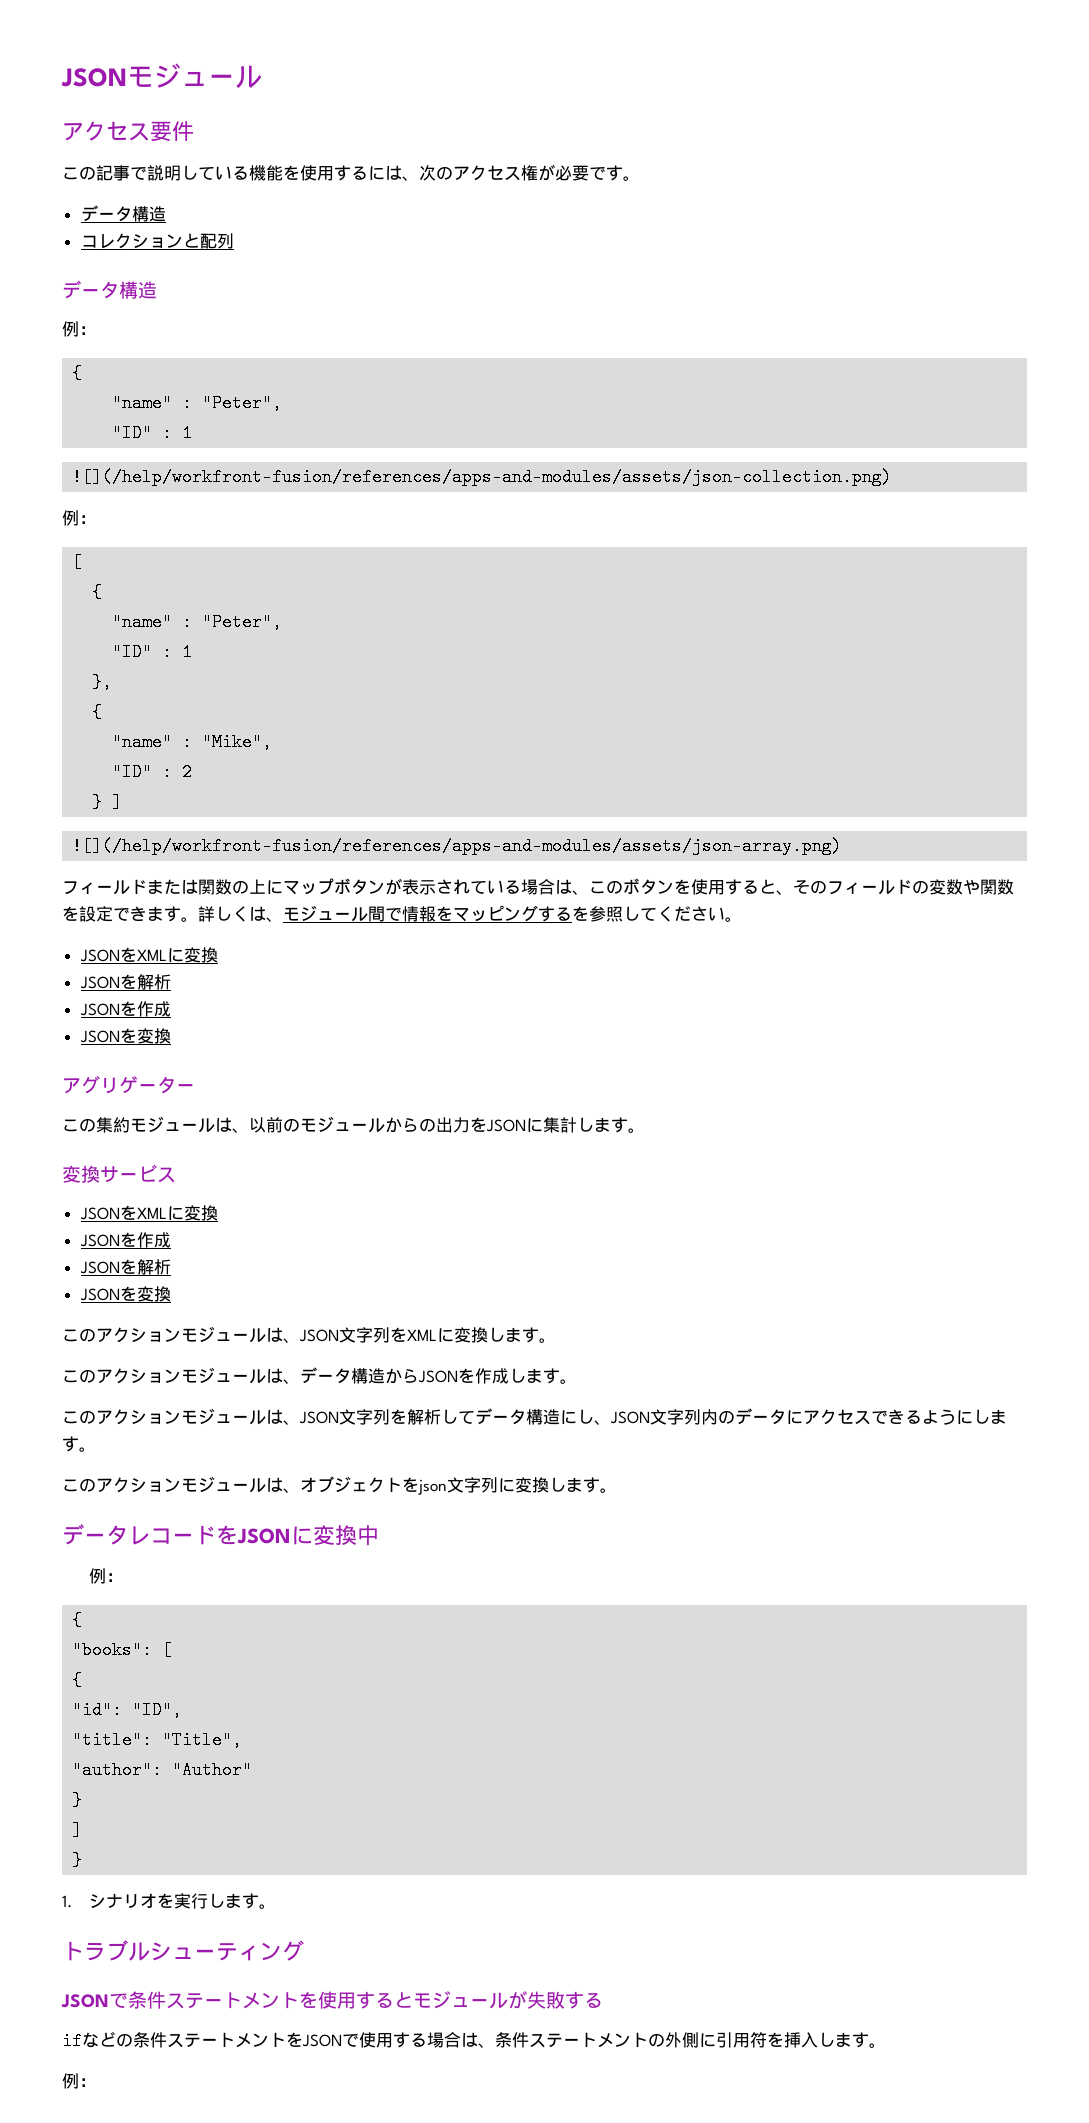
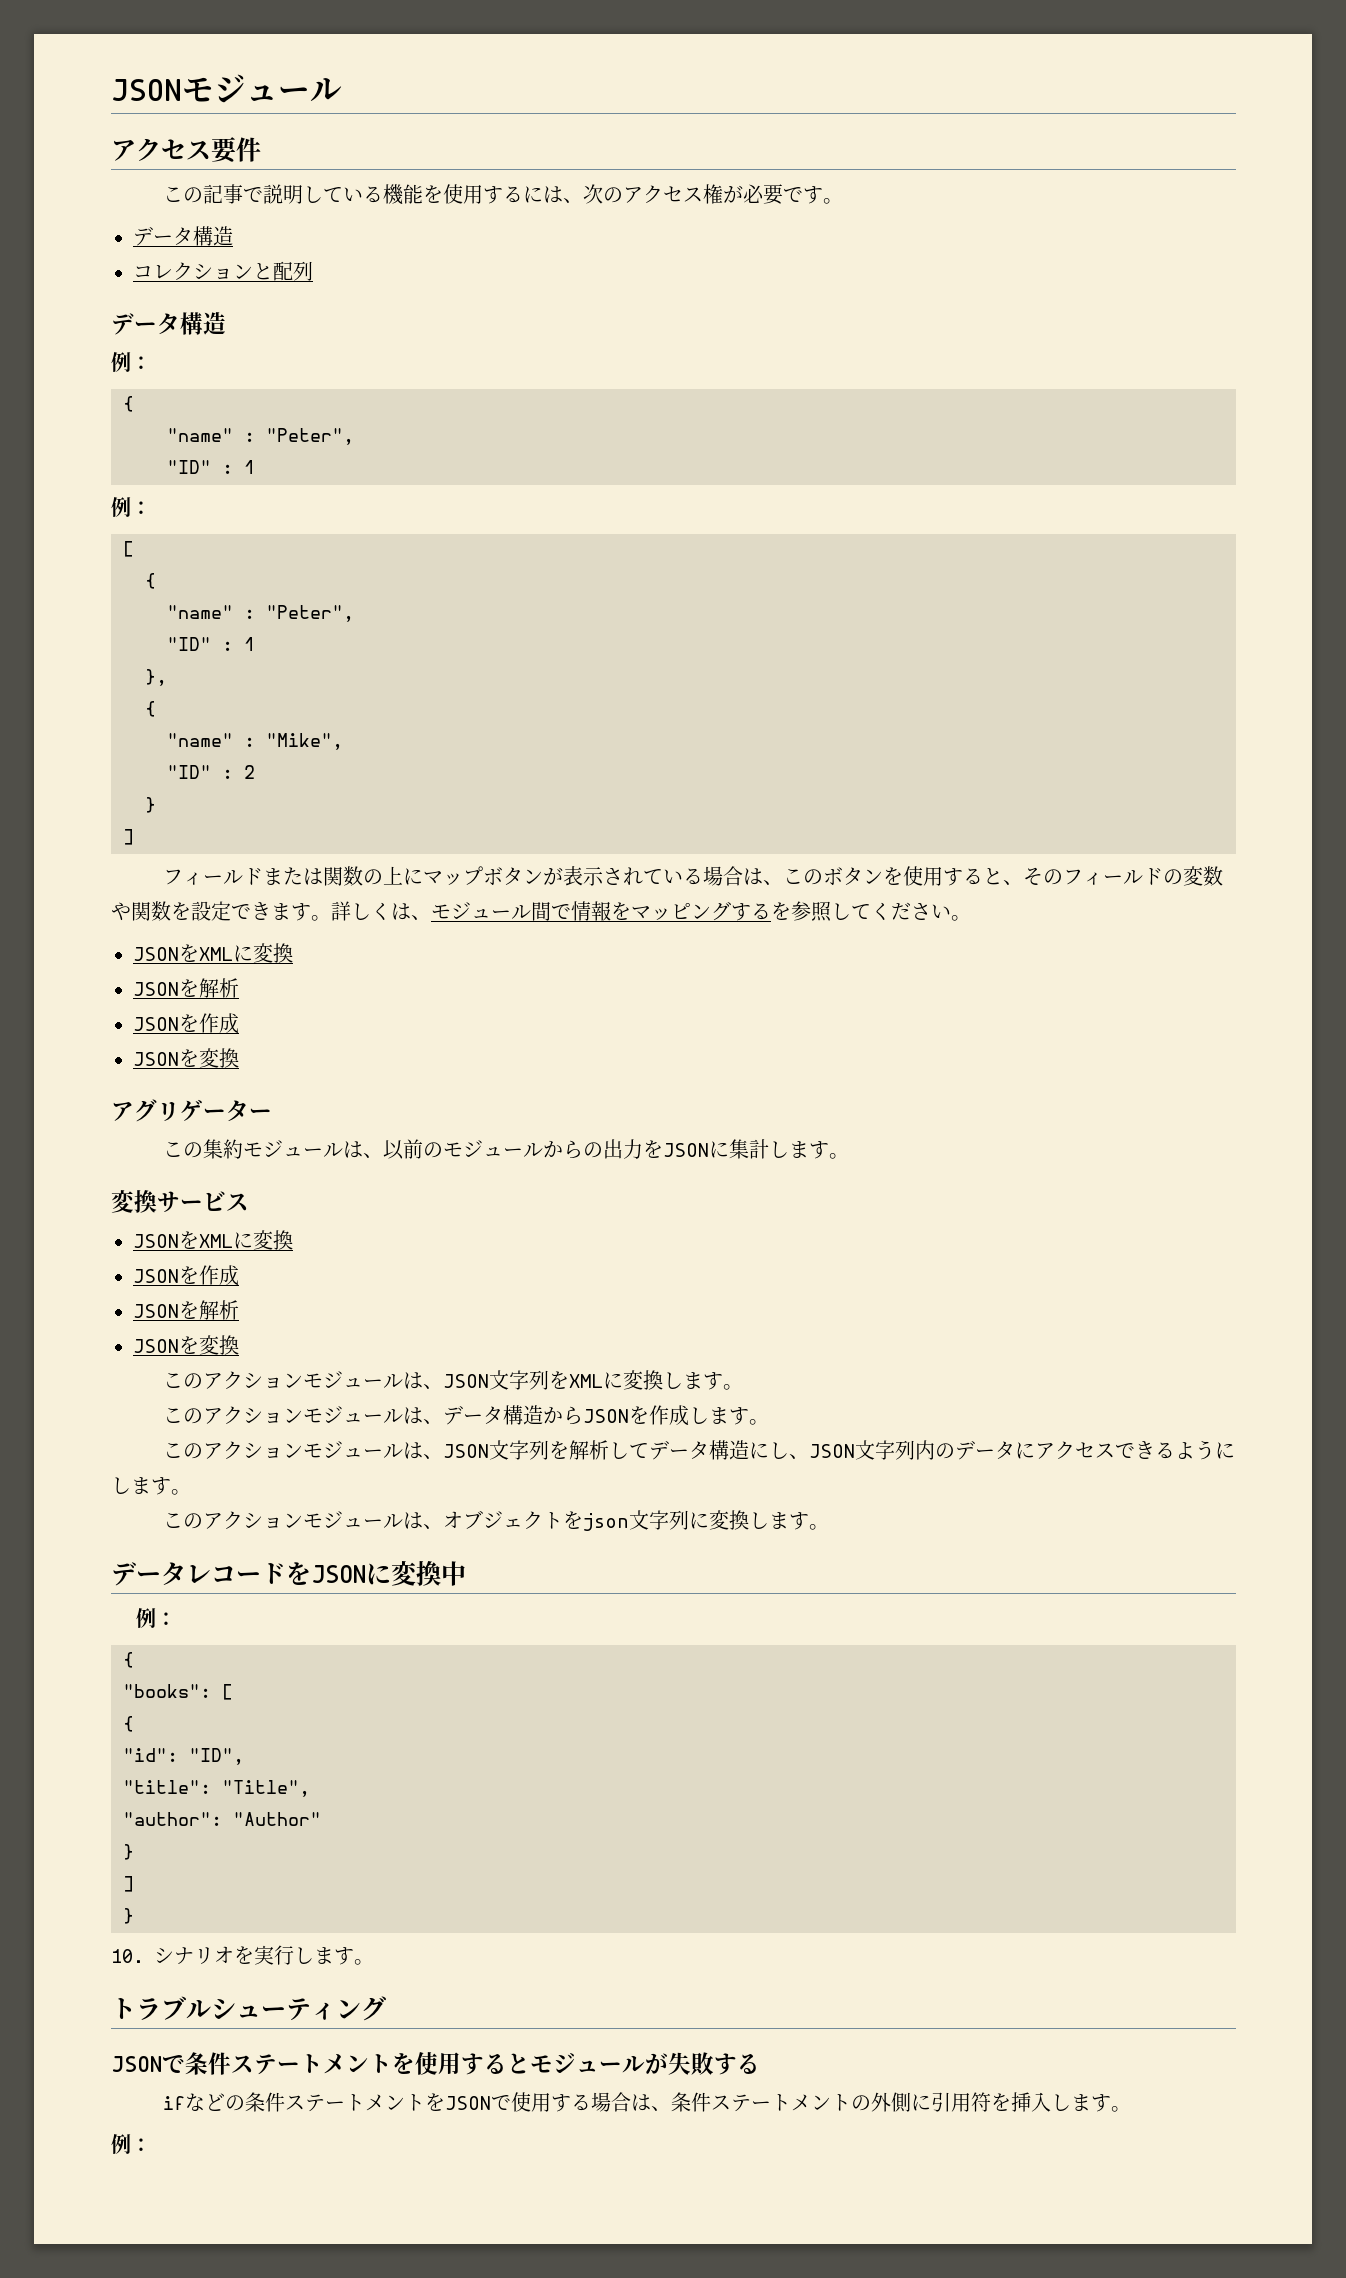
- ![](/help/workfront-fusion/references/apps-and-modules/assets/json-collection.png)
  "ID" : 2
- } ]
- ![](/help/workfront-fusion/references/apps-and-modules/assets/json-array.png)
+ }
+ ]
- 1.シナリオを実行します。
+ 10.シナリオを実行します。

